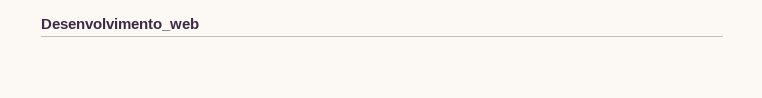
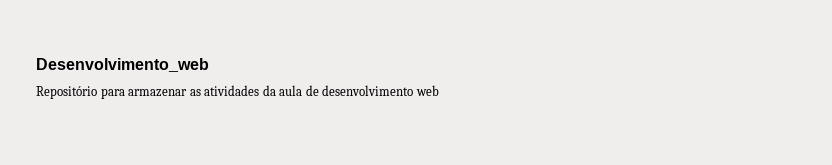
+ Repositório para armazenar as atividades da aula de desenvolvimento web

